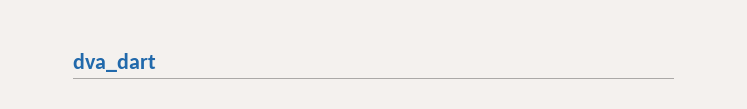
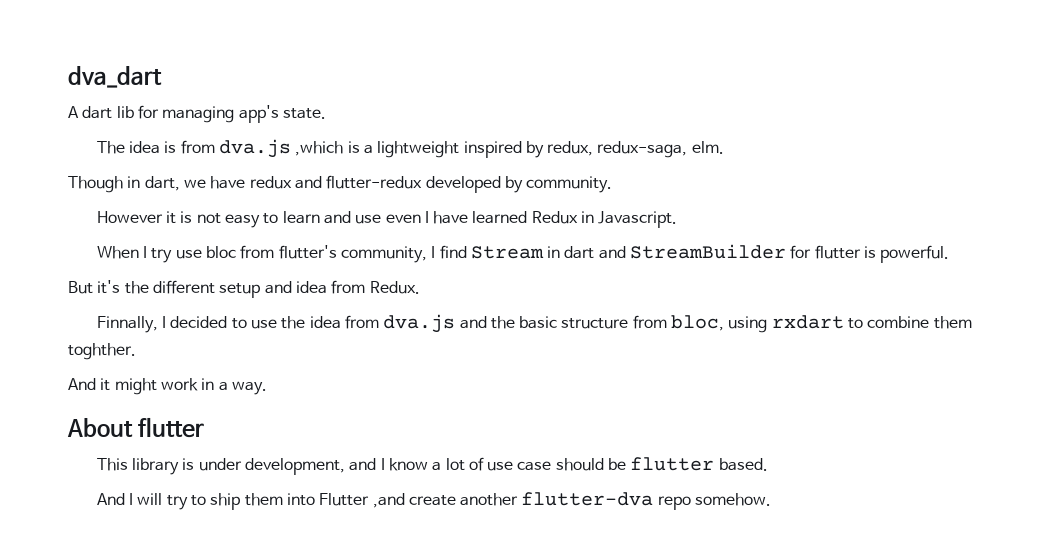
+ A dart lib for managing app's state.
+ The idea is from dva.js ,which is a lightweight inspired by redux, redux-saga, elm.
+ Though in dart, we have redux and flutter-redux developed by community.
+ However it is not easy to learn and use even I have learned Redux in Javascript.
+ When I try use bloc from flutter's community, I find Stream in dart and StreamBuilder for flutter is powerful.
+ But it's the different setup and idea from Redux.
+ Finnally, I decided to use the idea from dva.js and the basic structure from bloc, using rxdart to combine them toghther.
+ And it might work in a way.
+ About flutter
+ This library is under development, and I know a lot of use case should be flutter based.
+ And I will try to ship them into Flutter ,and create another flutter-dva repo somehow.

